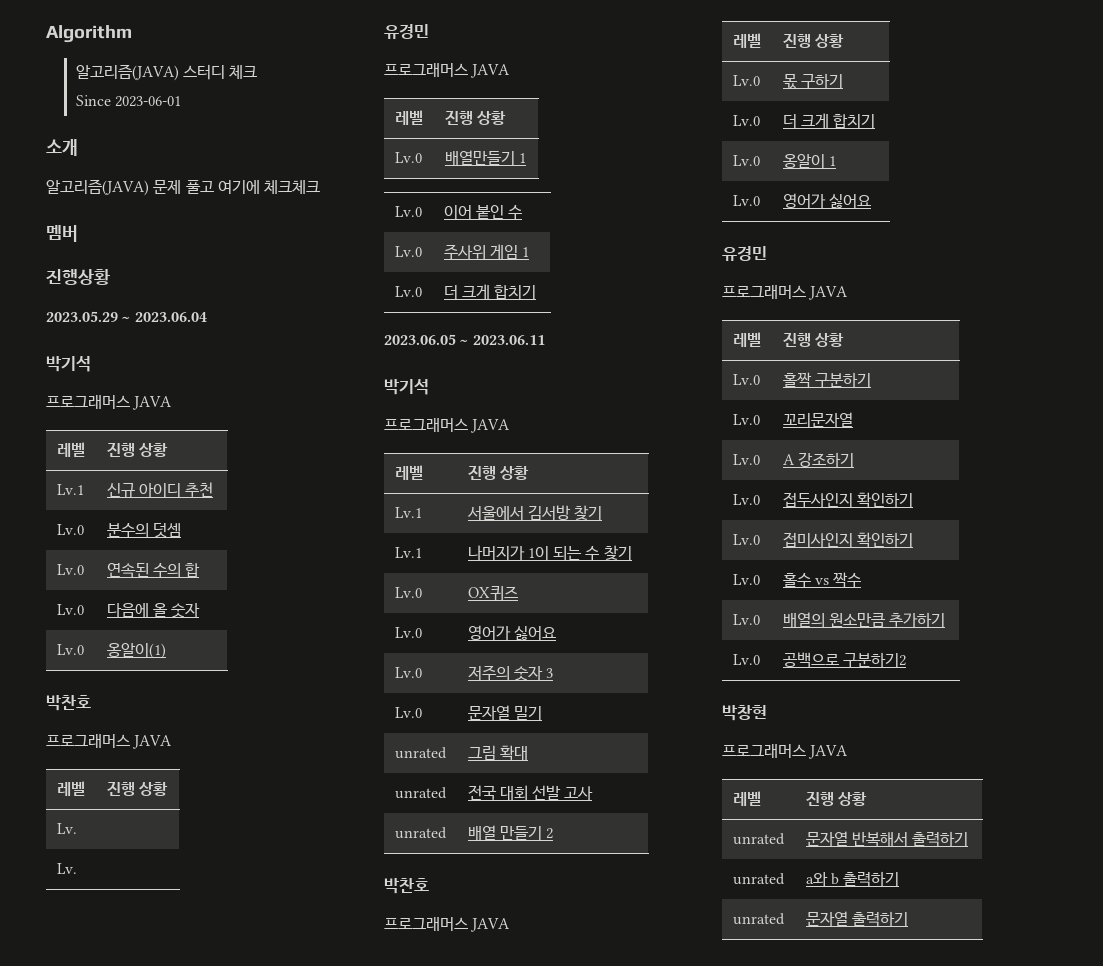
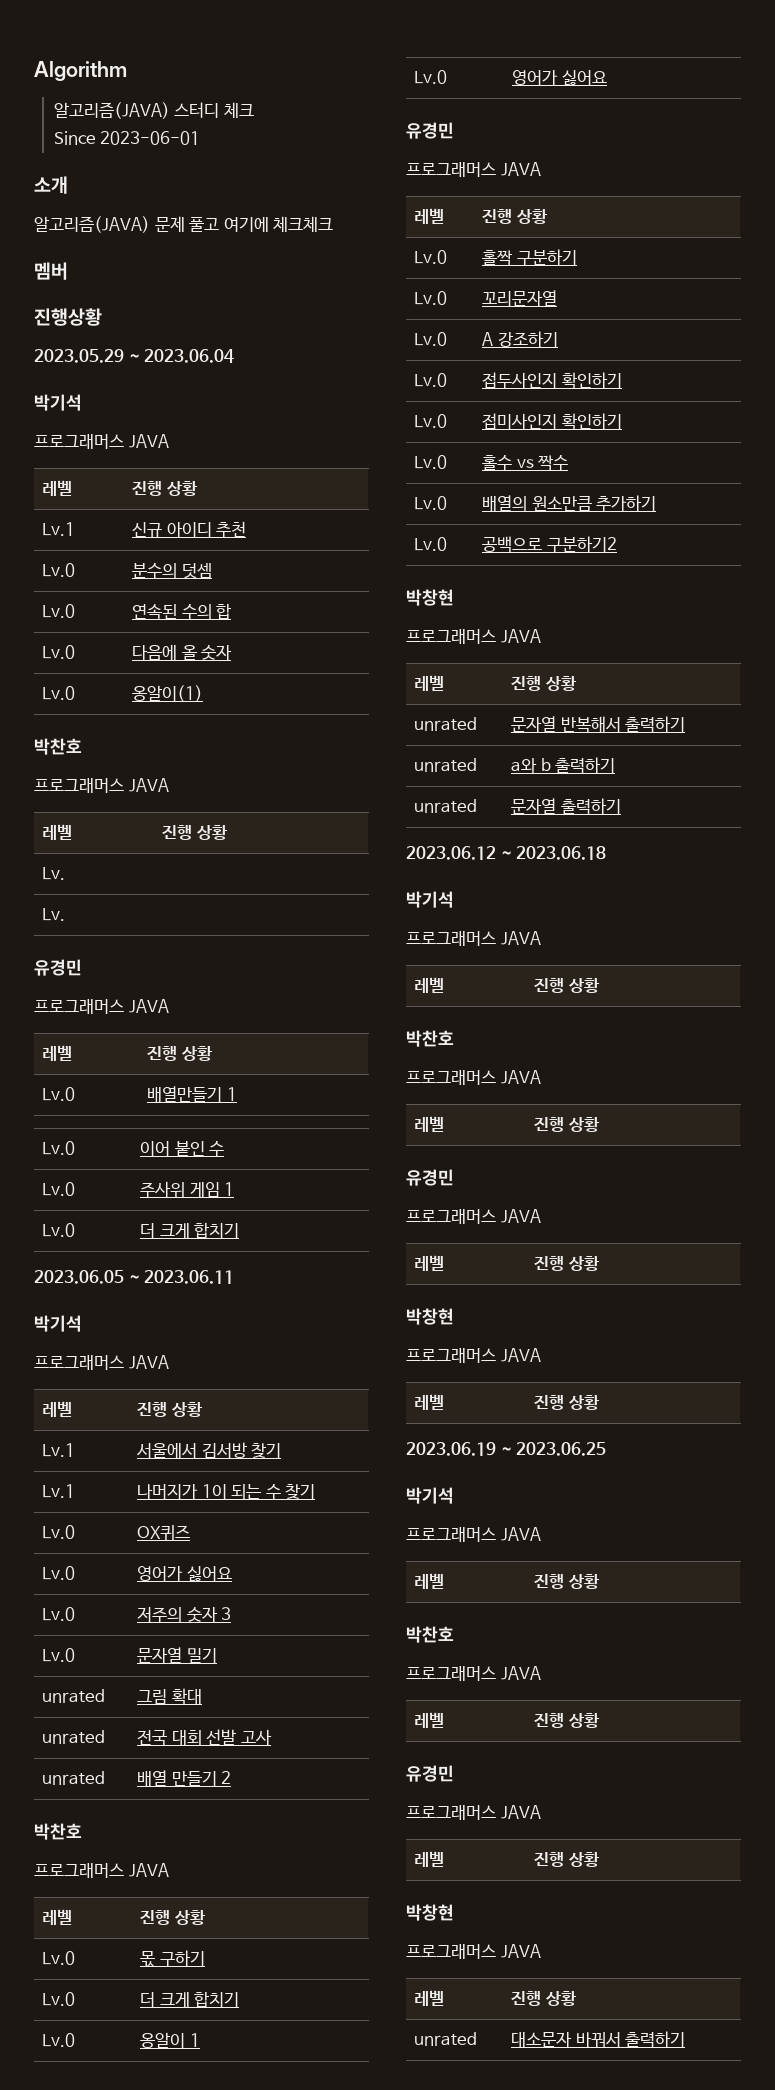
+ 2023.06.12 ~ 2023.06.18
+ 박기석
+ 프로그래머스 JAVA
+ 레벨 | 진행 상황
+ 박찬호
+ 프로그래머스 JAVA
+ 레벨 | 진행 상황
+ 유경민
+ 프로그래머스 JAVA
+ 레벨 | 진행 상황
+ 박창현
+ 프로그래머스 JAVA
+ 레벨 | 진행 상황
+ 2023.06.19 ~ 2023.06.25
+ 박기석
+ 프로그래머스 JAVA
+ 레벨 | 진행 상황
+ 박찬호
+ 프로그래머스 JAVA
+ 레벨 | 진행 상황
+ 유경민
+ 프로그래머스 JAVA
+ 레벨 | 진행 상황
+ 박창현
+ 프로그래머스 JAVA
+ 레벨 | 진행 상황
+ unrated | 대소문자 바꿔서 출력하기

